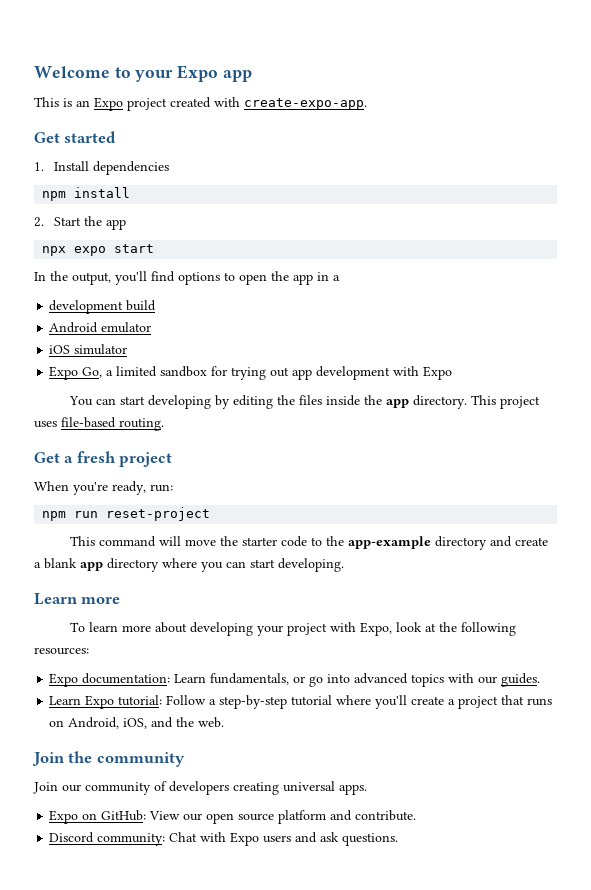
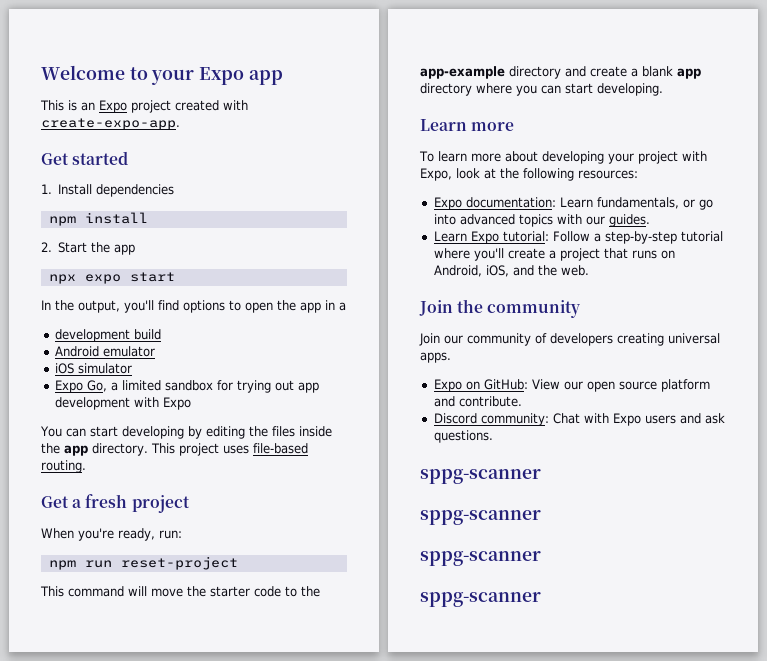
  Discord community: Chat with Expo users and ask questions.
+ sppg-scanner
+ sppg-scanner
+ sppg-scanner
+ sppg-scanner

